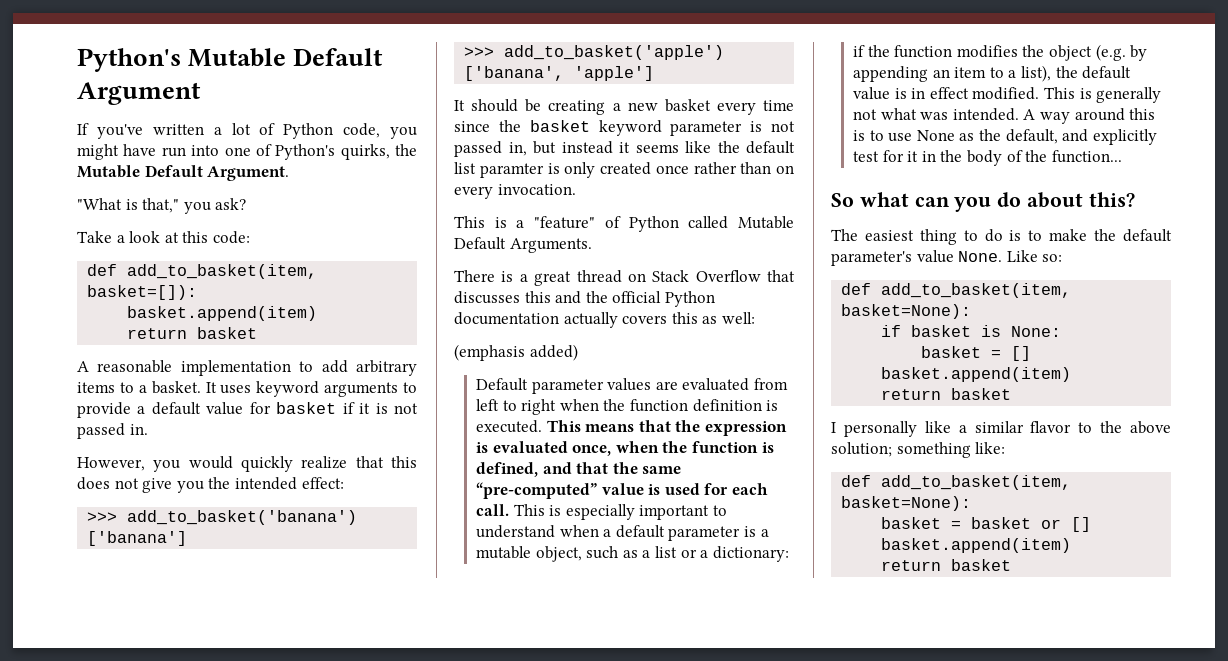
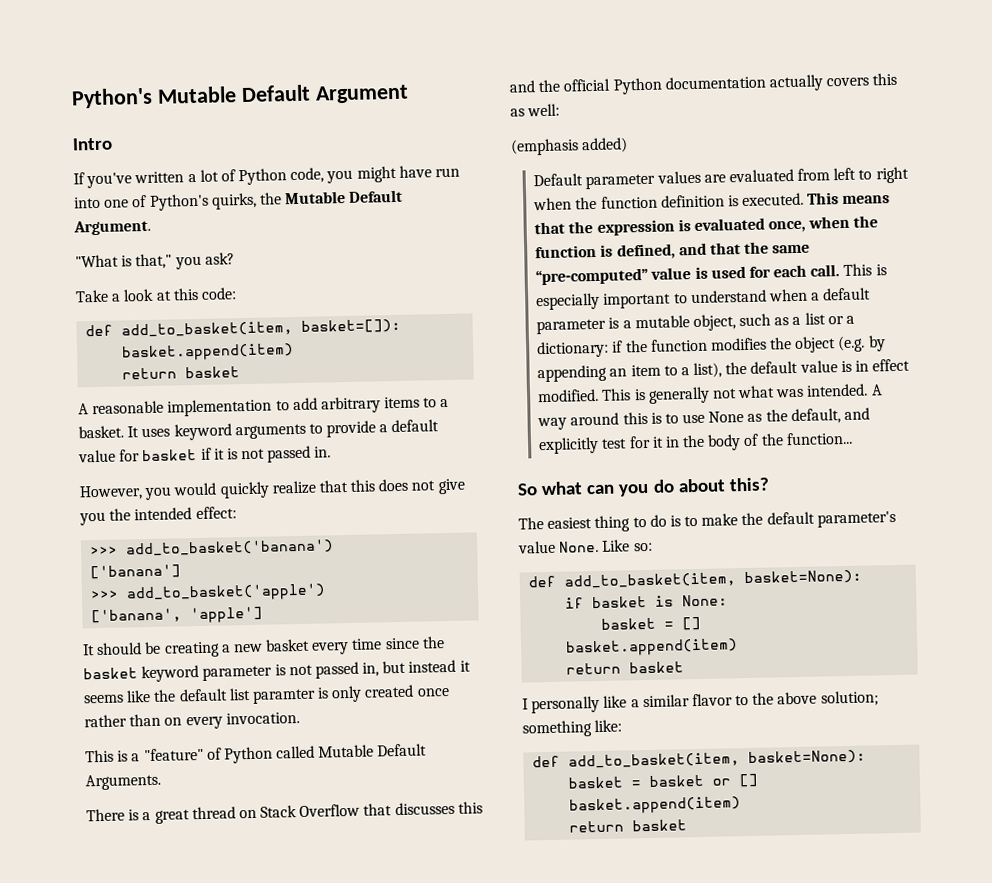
+ Intro

